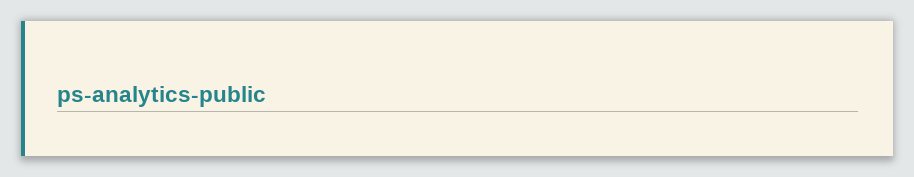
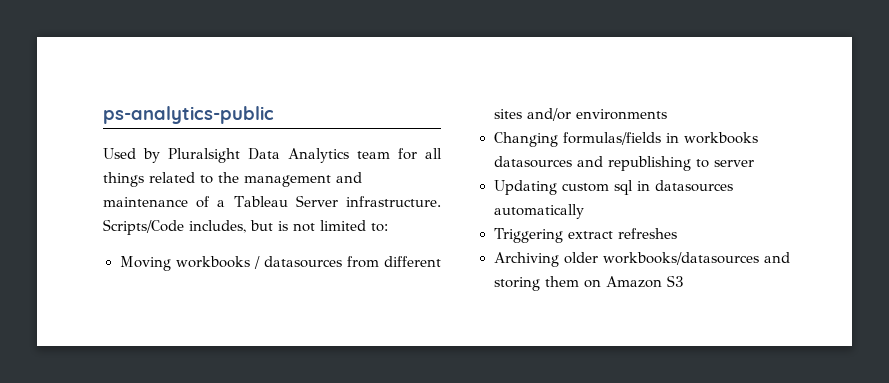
+ Used by Pluralsight Data Analytics team for all things related to the management and maintenance of a Tableau Server infrastructure. Scripts/Code includes, but is not limited to:
+ Moving workbooks / datasources from different sites and/or environments
+ Changing formulas/fields in workbooks datasources and republishing to server
+ Updating custom sql in datasources automatically
+ Triggering extract refreshes
+ Archiving older workbooks/datasources and storing them on Amazon S3

